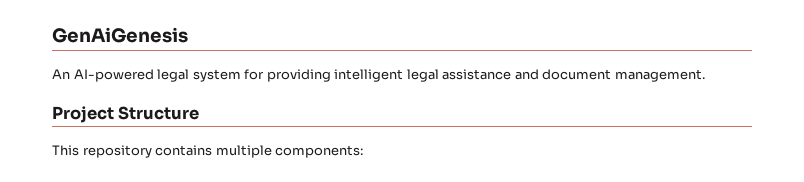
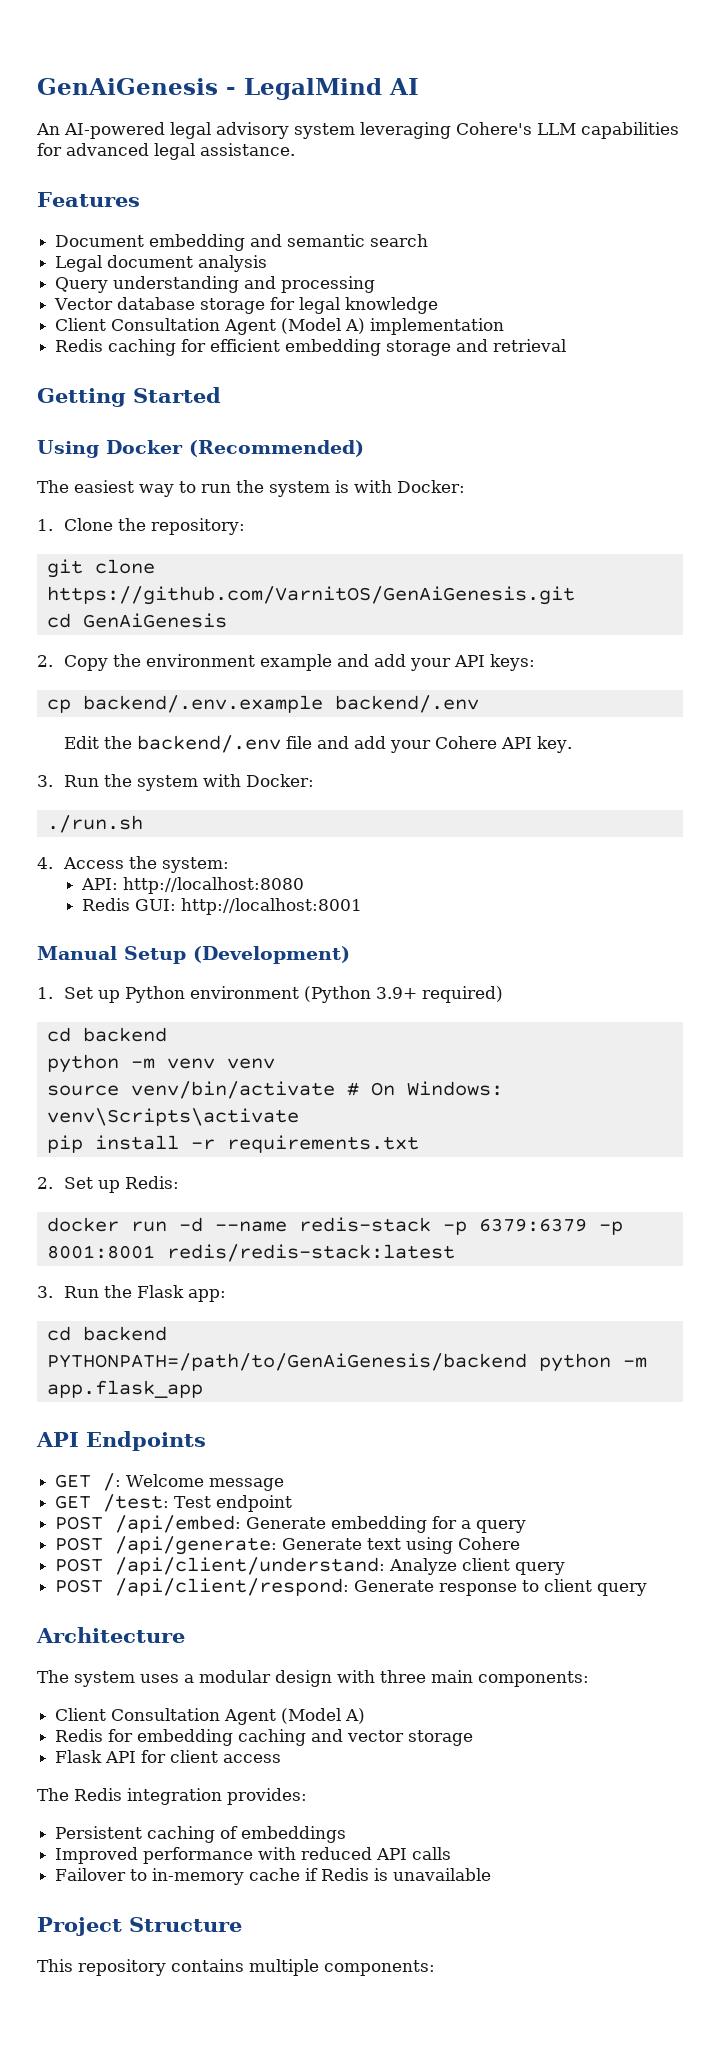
- GenAiGenesis
+ GenAiGenesis - LegalMind AI
- An AI-powered legal system for providing intelligent legal assistance and document management.
+ An AI-powered legal advisory system leveraging Cohere's LLM capabilities for advanced legal assistance.
+ Features
+ Document embedding and semantic search
+ Legal document analysis
+ Query understanding and processing
+ Vector database storage for legal knowledge
+ Client Consultation Agent (Model A) implementation
+ Redis caching for efficient embedding storage and retrieval
+ Getting Started
+ Using Docker (Recommended)
+ The easiest way to run the system is with Docker:
+ 1. Clone the repository:
+ git clone https://github.com/VarnitOS/GenAiGenesis.git
+ cd GenAiGenesis
+ 2. Copy the environment example and add your API keys:
+ cp backend/.env.example backend/.env
+ Edit the backend/.env file and add your Cohere API key.
+ 3. Run the system with Docker:
+ ./run.sh
+ 4. Access the system:
+ API: http://localhost:8080
+ Redis GUI: http://localhost:8001
+ Manual Setup (Development)
+ 1. Set up Python environment (Python 3.9+ required)
+ cd backend
+ python -m venv venv
+ source venv/bin/activate # On Windows: venv\Scripts\activate
+ pip install -r requirements.txt
+ 2. Set up Redis:
+ docker run -d --name redis-stack -p 6379:6379 -p 8001:8001 redis/redis-stack:latest
+ 3. Run the Flask app:
+ cd backend
+ PYTHONPATH=/path/to/GenAiGenesis/backend python -m app.flask_app
+ API Endpoints
+ GET /: Welcome message
+ GET /test: Test endpoint
+ POST /api/embed: Generate embedding for a query
+ POST /api/generate: Generate text using Cohere
+ POST /api/client/understand: Analyze client query
+ POST /api/client/respond: Generate response to client query
+ Architecture
+ The system uses a modular design with three main components:
+ Client Consultation Agent (Model A)
+ Redis for embedding caching and vector storage
+ Flask API for client access
+ The Redis integration provides:
+ Persistent caching of embeddings
+ Improved performance with reduced API calls
+ Failover to in-memory cache if Redis is unavailable

